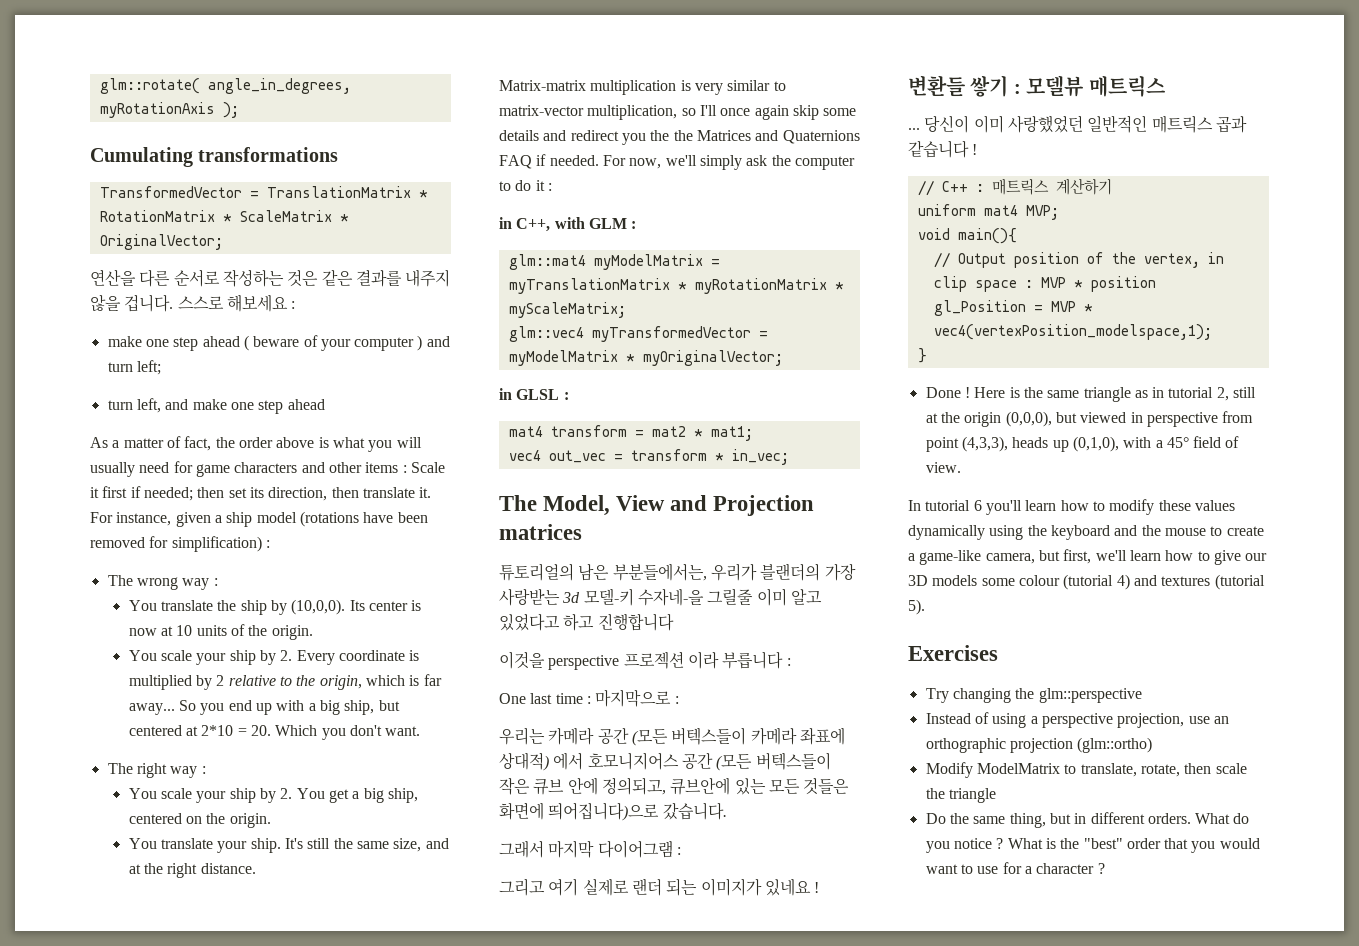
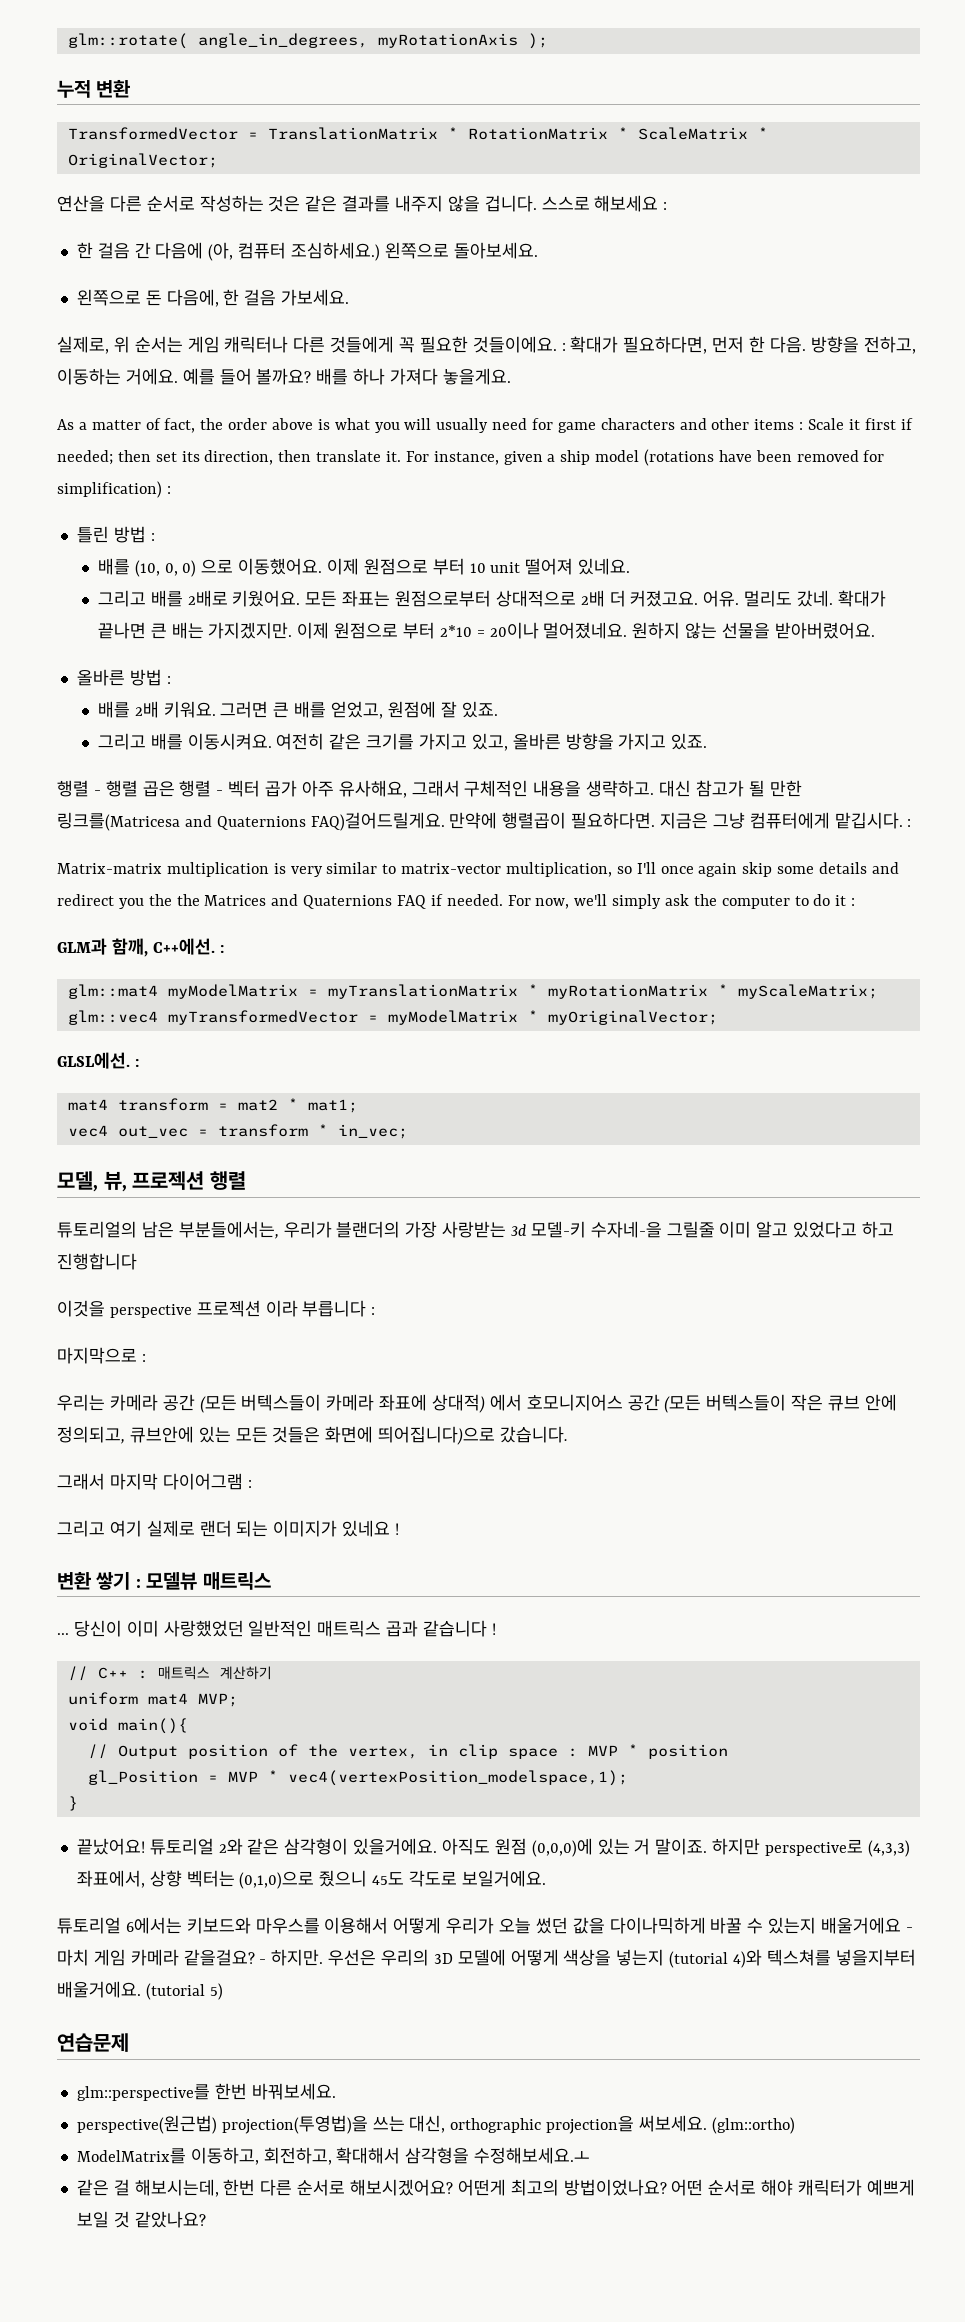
- Cumulating transformations
+ 누적 변환
- make one step ahead ( beware of your computer ) and turn left;
- turn left, and make one step ahead
+ 한 걸음 간 다음에 (아, 컴퓨터 조심하세요.) 왼쪽으로 돌아보세요.
+ 왼쪽으로 돈 다음에, 한 걸음 가보세요.
+ 실제로, 위 순서는 게임 캐릭터나 다른 것들에게 꼭 필요한 것들이에요. : 확대가 필요하다면, 먼저 한 다음. 방향을 전하고, 이동하는 거에요. 예를 들어 볼까요? 배를 하나 가져다 놓을게요.
- The wrong way :
- You translate the ship by (10,0,0). Its center is now at 10 units of the origin.
- You scale your ship by 2. Every coordinate is multiplied by 2 relative to the origin, which is far away... So you end up with a big ship, but centered at 2*10 = 20. Which you don't want.
- The right way :
- You scale your ship by 2. You get a big ship, centered on the origin.
- You translate your ship. It's still the same size, and at the right distance.
+ 틀린 방법 :
+ 배를 (10, 0, 0) 으로 이동했어요. 이제 원점으로 부터 10 unit 떨어져 있네요.
+ 그리고 배를 2배로 키웠어요. 모든 좌표는 원점으로부터 상대적으로 2배 더 커졌고요. 어유. 멀리도 갔네. 확대가 끝나면 큰 배는 가지겠지만. 이제 원점으로 부터 2*10 = 20이나 멀어졌네요. 원하지 않는 선물을 받아버렸어요.
+ 올바른 방법 :
+ 배를 2배 키워요. 그러면 큰 배를 얻었고, 원점에 잘 있죠.
+ 그리고 배를 이동시켜요. 여전히 같은 크기를 가지고 있고, 올바른 방향을 가지고 있죠.
+ 행렬 - 행렬 곱은 행렬 - 벡터 곱가 아주 유사해요, 그래서 구체적인 내용을 생략하고. 대신 참고가 될 만한 링크를(Matricesa and Quaternions FAQ)걸어드릴게요. 만약에 행렬곱이 필요하다면. 지금은 그냥 컴퓨터에게 맡깁시다. :
- in C++, with GLM :
+ GLM과 함깨, C++에선. :
- in GLSL :
+ GLSL에선. :
- The Model, View and Projection matrices
+ 모델, 뷰, 프로젝션 행렬
- One last time : 마지막으로 :
+ 마지막으로 :
- 변환들 쌓기 : 모델뷰 매트릭스
+ 변환 쌓기 : 모델뷰 매트릭스
- Done ! Here is the same triangle as in tutorial 2, still at the origin (0,0,0), but viewed in perspective from point (4,3,3), heads up (0,1,0), with a 45° field of view.
- In tutorial 6 you'll learn how to modify these values dynamically using the keyboard and the mouse to create a game-like camera, but first, we'll learn how to give our 3D models some colour (tutorial 4) and textures (tutorial 5).
- Exercises
- Try changing the glm::perspective
- Instead of using a perspective projection, use an orthographic projection (glm::ortho)
- Modify ModelMatrix to translate, rotate, then scale the triangle
- Do the same thing, but in different orders. What do you notice ? What is the "best" order that you would want to use for a character ?
+ 끝났어요! 튜토리얼 2와 같은 삼각형이 있을거에요. 아직도 원점 (0,0,0)에 있는 거 말이죠. 하지만 perspective로 (4,3,3) 좌표에서, 상향 벡터는 (0,1,0)으로 줬으니 45도 각도로 보일거에요.
+ 튜토리얼 6에서는 키보드와 마우스를 이용해서 어떻게 우리가 오늘 썼던 값을 다이나믹하게 바꿀 수 있는지 배울거에요 - 마치 게임 카메라 같을걸요? - 하지만. 우선은 우리의 3D 모델에 어떻게 색상을 넣는지 (tutorial 4)와 텍스쳐를 넣을지부터 배울거에요. (tutorial 5)
+ 연습문제
+ glm::perspective를 한번 바꿔보세요.
+ perspective(원근법) projection(투영법)을 쓰는 대신, orthographic projection을 써보세요. (glm::ortho)
+ ModelMatrix를 이동하고, 회전하고, 확대해서 삼각형을 수정해보세요.ㅗ
+ 같은 걸 해보시는데, 한번 다른 순서로 해보시겠어요? 어떤게 최고의 방법이었나요? 어떤 순서로 해야 캐릭터가 예쁘게 보일 것 같았나요?

